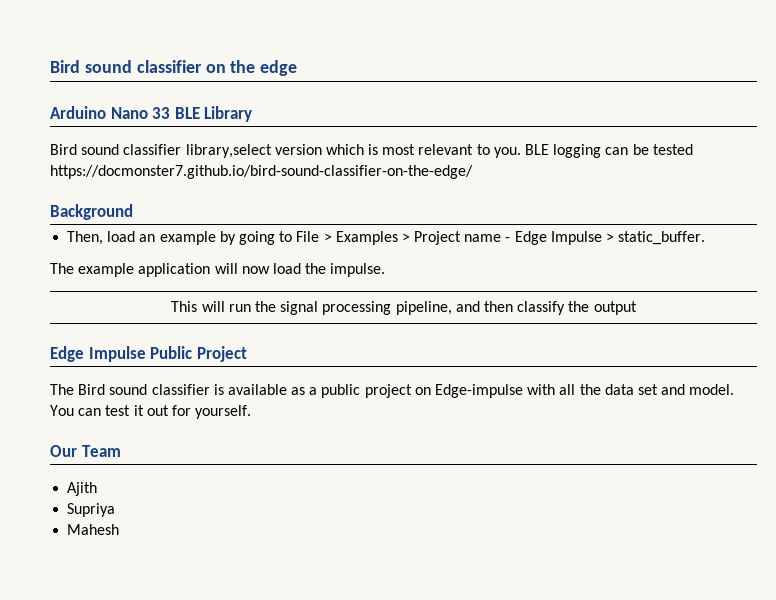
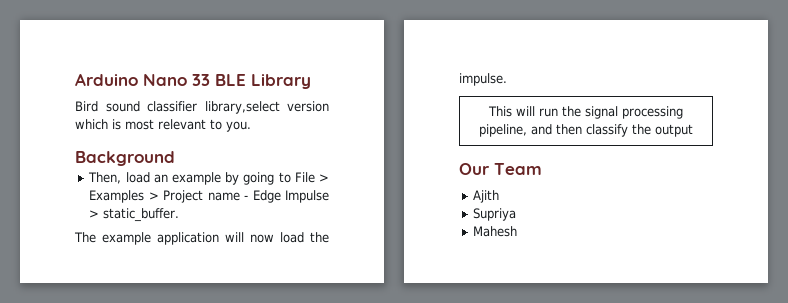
- Bird sound classifier on the edge
- BLE logging can be tested https://docmonster7.github.io/bird-sound-classifier-on-the-edge/
- Edge Impulse Public Project
- The Bird sound classifier is available as a public project on Edge-impulse with all the data set and model. You can test it out for yourself.

